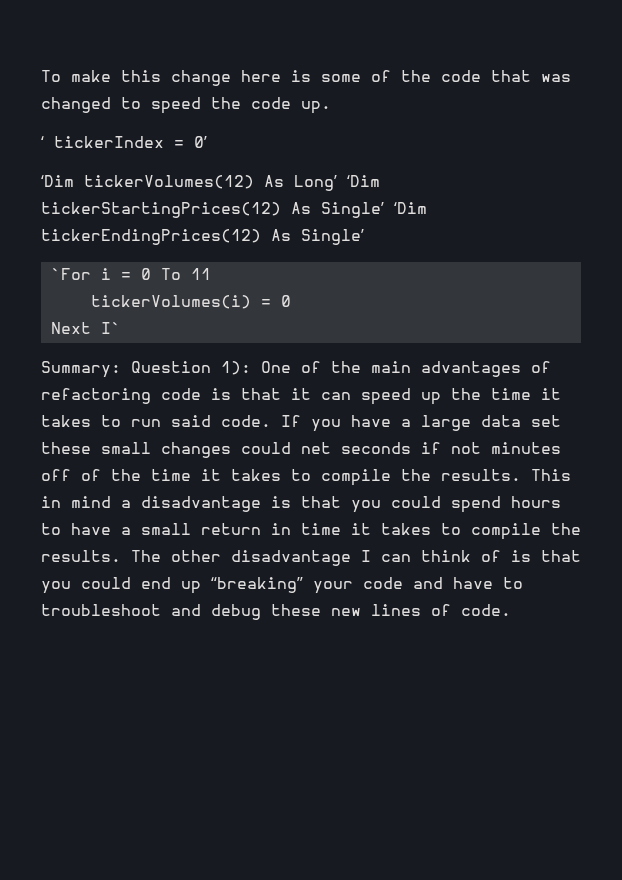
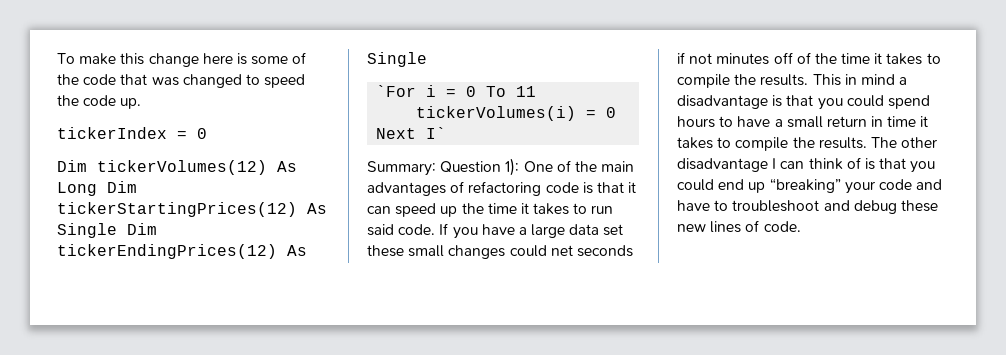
- ‘ tickerIndex = 0’
- ‘Dim tickerVolumes(12) As Long’ ‘Dim tickerStartingPrices(12) As Single’ ‘Dim tickerEndingPrices(12) As Single’
+ tickerIndex = 0
+ Dim tickerVolumes(12) As Long Dim tickerStartingPrices(12) As Single Dim tickerEndingPrices(12) As Single

